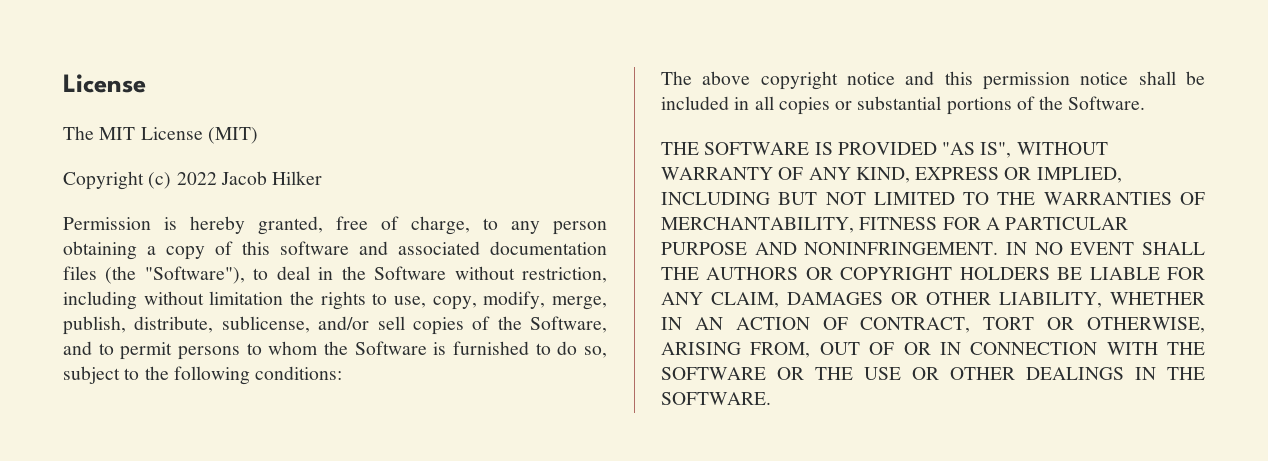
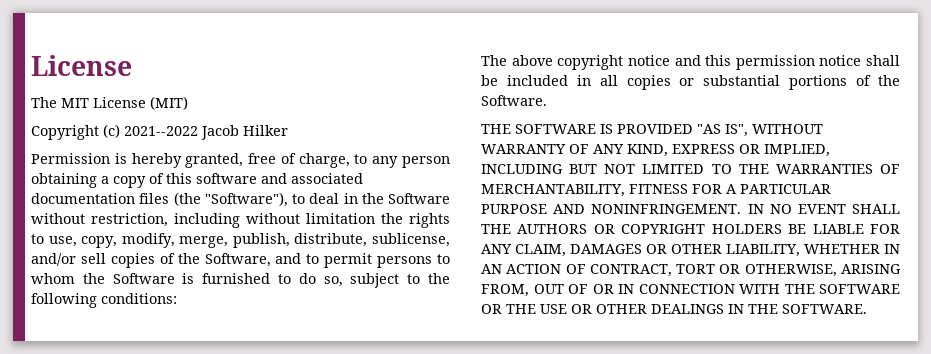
- Copyright (c) 2022 Jacob Hilker
+ Copyright (c) 2021--2022 Jacob Hilker

